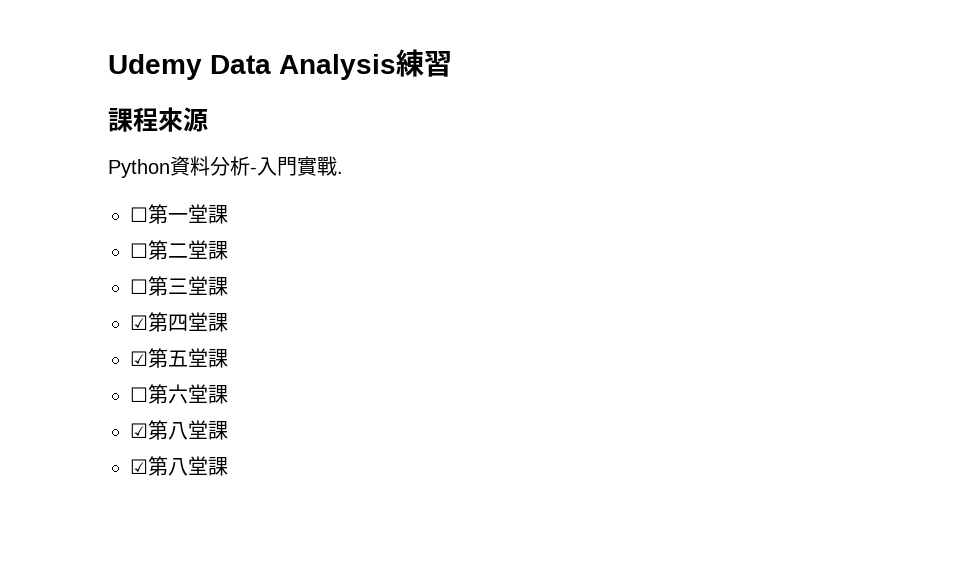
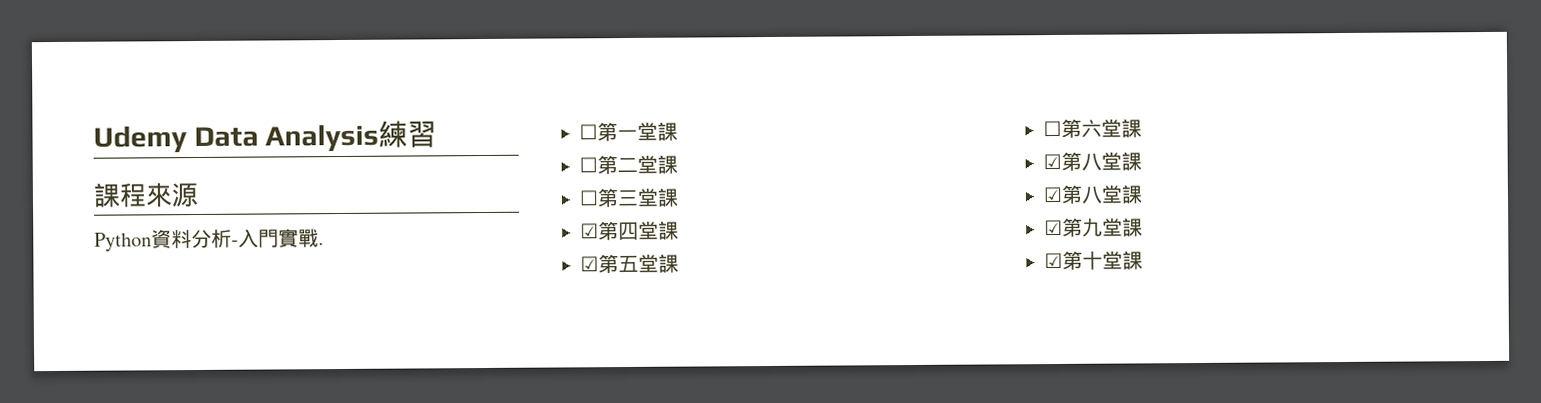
+ ☑第九堂課
+ ☑第十堂課

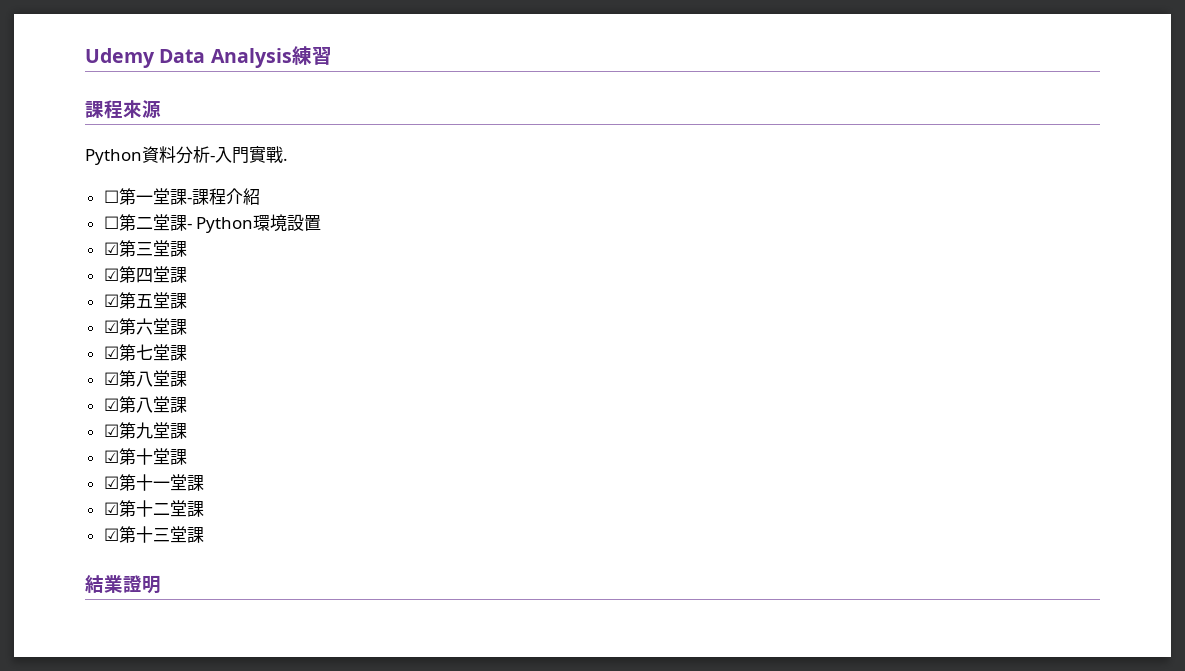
- ☐第一堂課
+ ☐第一堂課-課程介紹
- ☐第二堂課
- ☐第三堂課
+ ☐第二堂課- Python環境設置
+ ☑第三堂課
- ☐第六堂課
+ ☑第六堂課
+ ☑第七堂課
+ ☑第十一堂課
+ ☑第十二堂課
+ ☑第十三堂課
+ 結業證明

